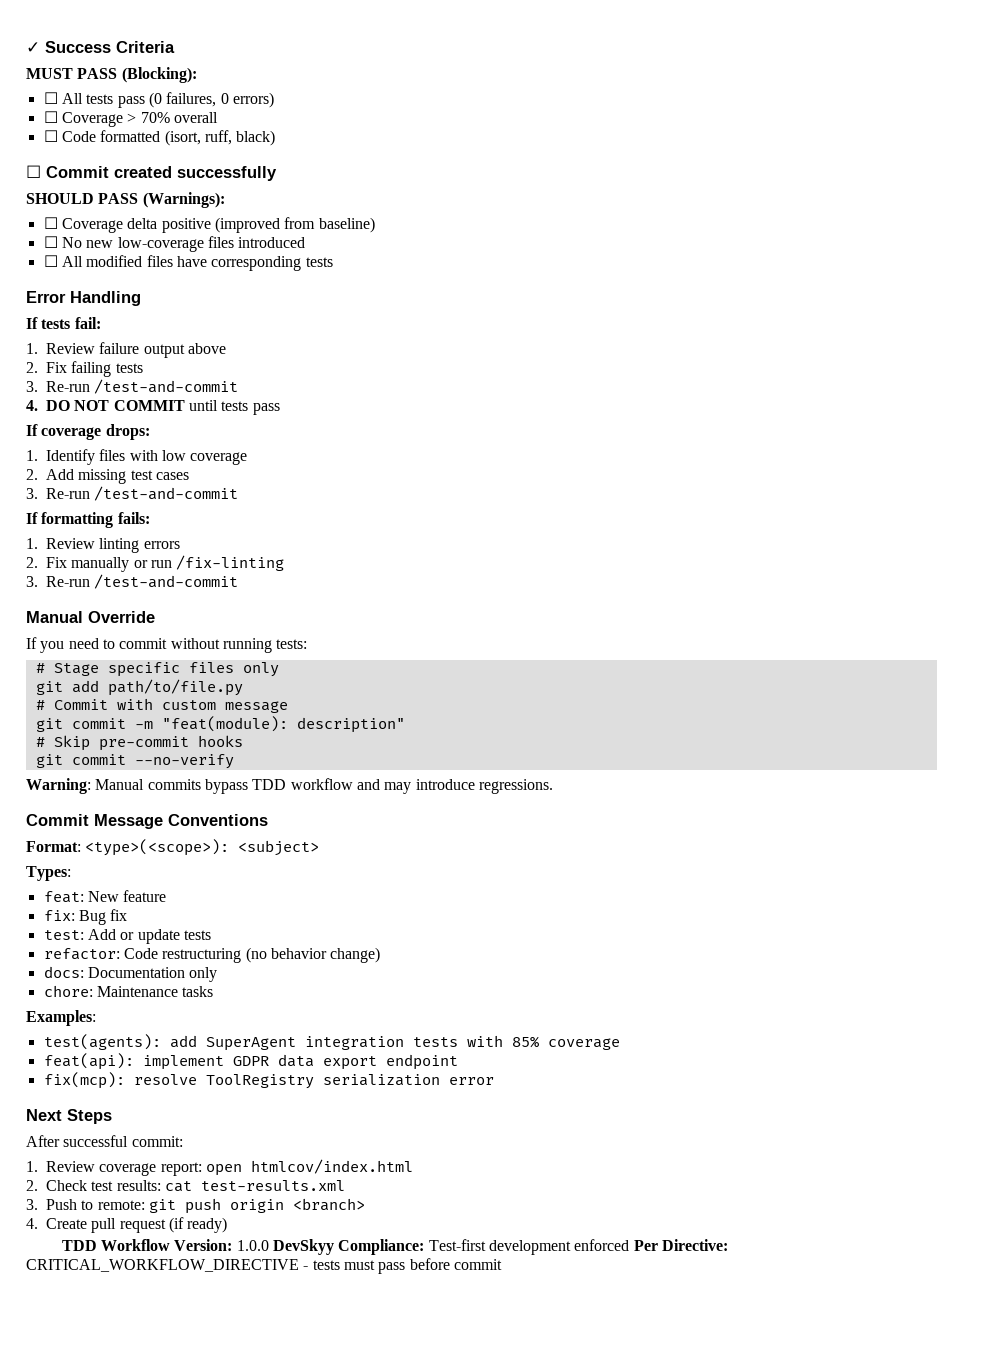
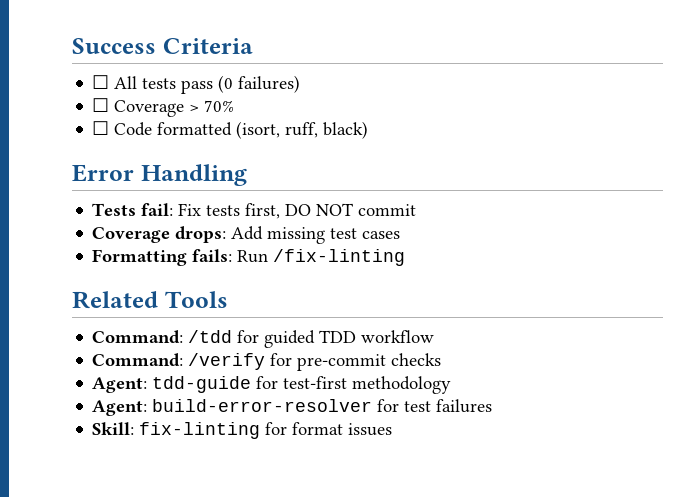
- ✓ Success Criteria
+ Success Criteria
- MUST PASS (Blocking):
- ☐ All tests pass (0 failures, 0 errors)
+ ☐ All tests pass (0 failures)
- ☐ Coverage > 70% overall
+ ☐ Coverage > 70%
- ☐ Commit created successfully
- SHOULD PASS (Warnings):
- ☐ Coverage delta positive (improved from baseline)
- ☐ No new low-coverage files introduced
- ☐ All modified files have corresponding tests
  Error Handling
- If tests fail:
- 1. Review failure output above
- 2. Fix failing tests
- 3. Re-run /test-and-commit
- 4. DO NOT COMMIT until tests pass
- If coverage drops:
- 1. Identify files with low coverage
- 2. Add missing test cases
- 3. Re-run /test-and-commit
- If formatting fails:
- 1. Review linting errors
- 2. Fix manually or run /fix-linting
- 3. Re-run /test-and-commit
- Manual Override
- If you need to commit without running tests:
- # Stage specific files only
- git add path/to/file.py
- # Commit with custom message
- git commit -m "feat(module): description"
- # Skip pre-commit hooks
- git commit --no-verify
- Warning: Manual commits bypass TDD workflow and may introduce regressions.
- Commit Message Conventions
- Format: <type>(<scope>): <subject>
- Types:
- feat: New feature
- fix: Bug fix
- test: Add or update tests
- refactor: Code restructuring (no behavior change)
- docs: Documentation only
- chore: Maintenance tasks
- Examples:
- test(agents): add SuperAgent integration tests with 85% coverage
- feat(api): implement GDPR data export endpoint
- fix(mcp): resolve ToolRegistry serialization error
- Next Steps
- After successful commit:
- 1. Review coverage report: open htmlcov/index.html
- 2. Check test results: cat test-results.xml
- 3. Push to remote: git push origin <branch>
- 4. Create pull request (if ready)
- TDD Workflow Version: 1.0.0 DevSkyy Compliance: Test-first development enforced Per Directive: CRITICAL_WORKFLOW_DIRECTIVE - tests must pass before commit
+ Tests fail: Fix tests first, DO NOT commit
+ Coverage drops: Add missing test cases
+ Formatting fails: Run /fix-linting
+ Related Tools
+ Command: /tdd for guided TDD workflow
+ Command: /verify for pre-commit checks
+ Agent: tdd-guide for test-first methodology
+ Agent: build-error-resolver for test failures
+ Skill: fix-linting for format issues

